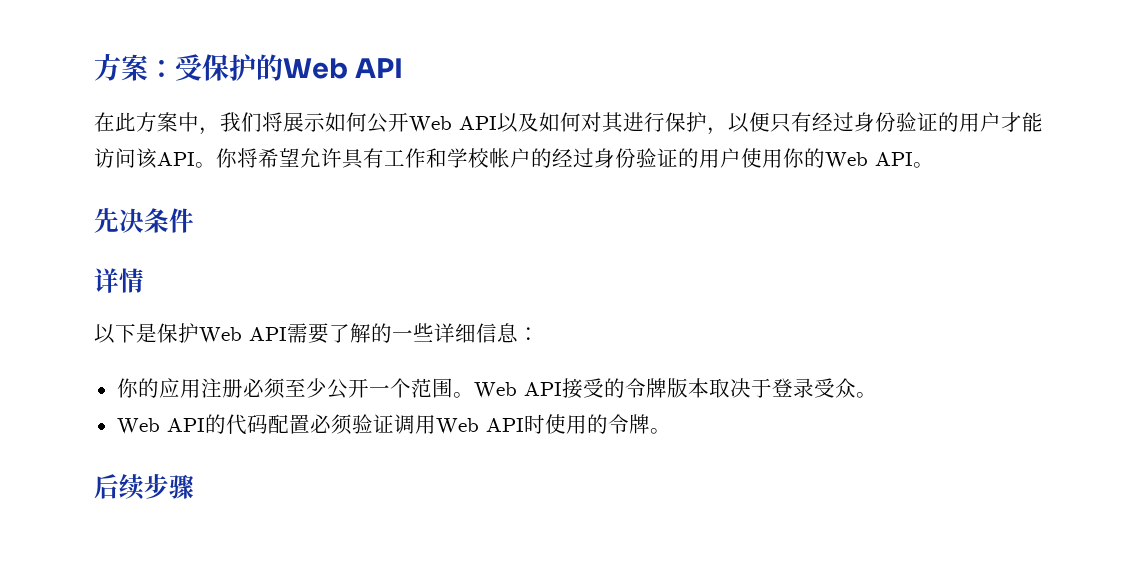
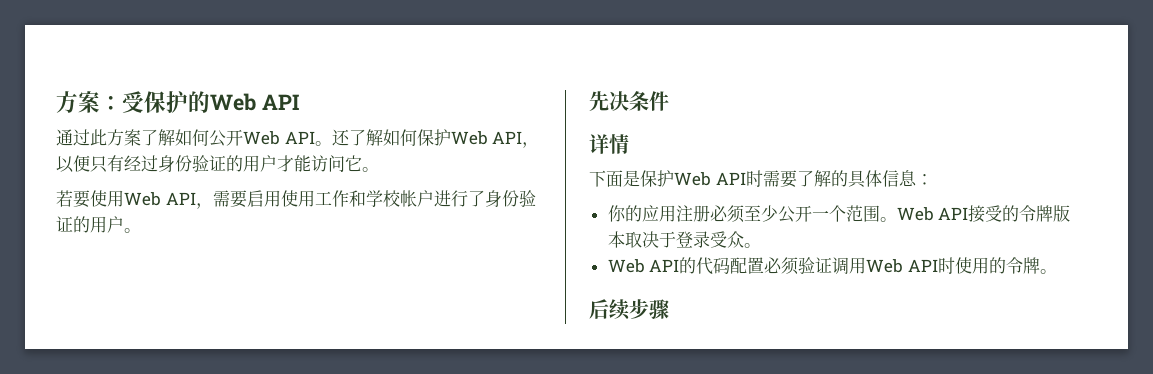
- 在此方案中，我们将展示如何公开Web API以及如何对其进行保护，以便只有经过身份验证的用户才能访问该API。你将希望允许具有工作和学校帐户的经过身份验证的用户使用你的Web API。
+ 通过此方案了解如何公开Web API。还了解如何保护Web API，以便只有经过身份验证的用户才能访问它。
+ 若要使用Web API，需要启用使用工作和学校帐户进行了身份验证的用户。
- 以下是保护Web API需要了解的一些详细信息：
+ 下面是保护Web API时需要了解的具体信息：

